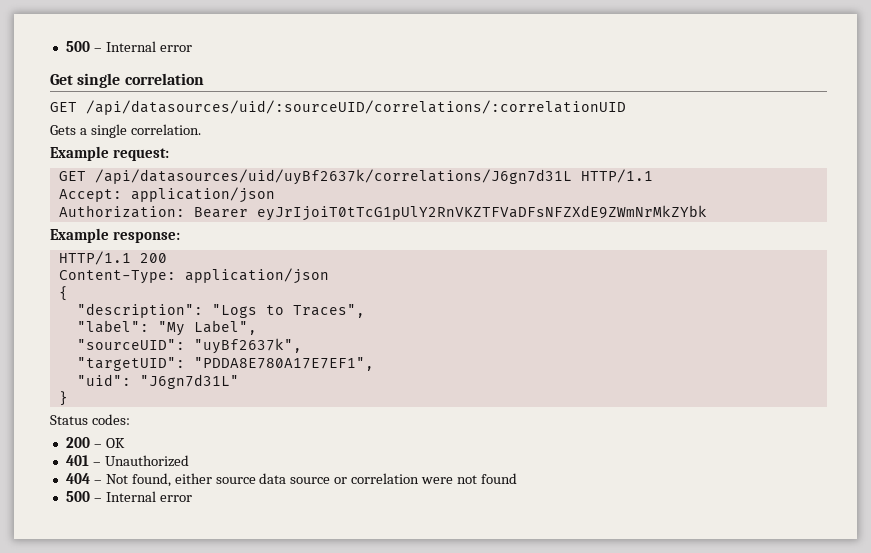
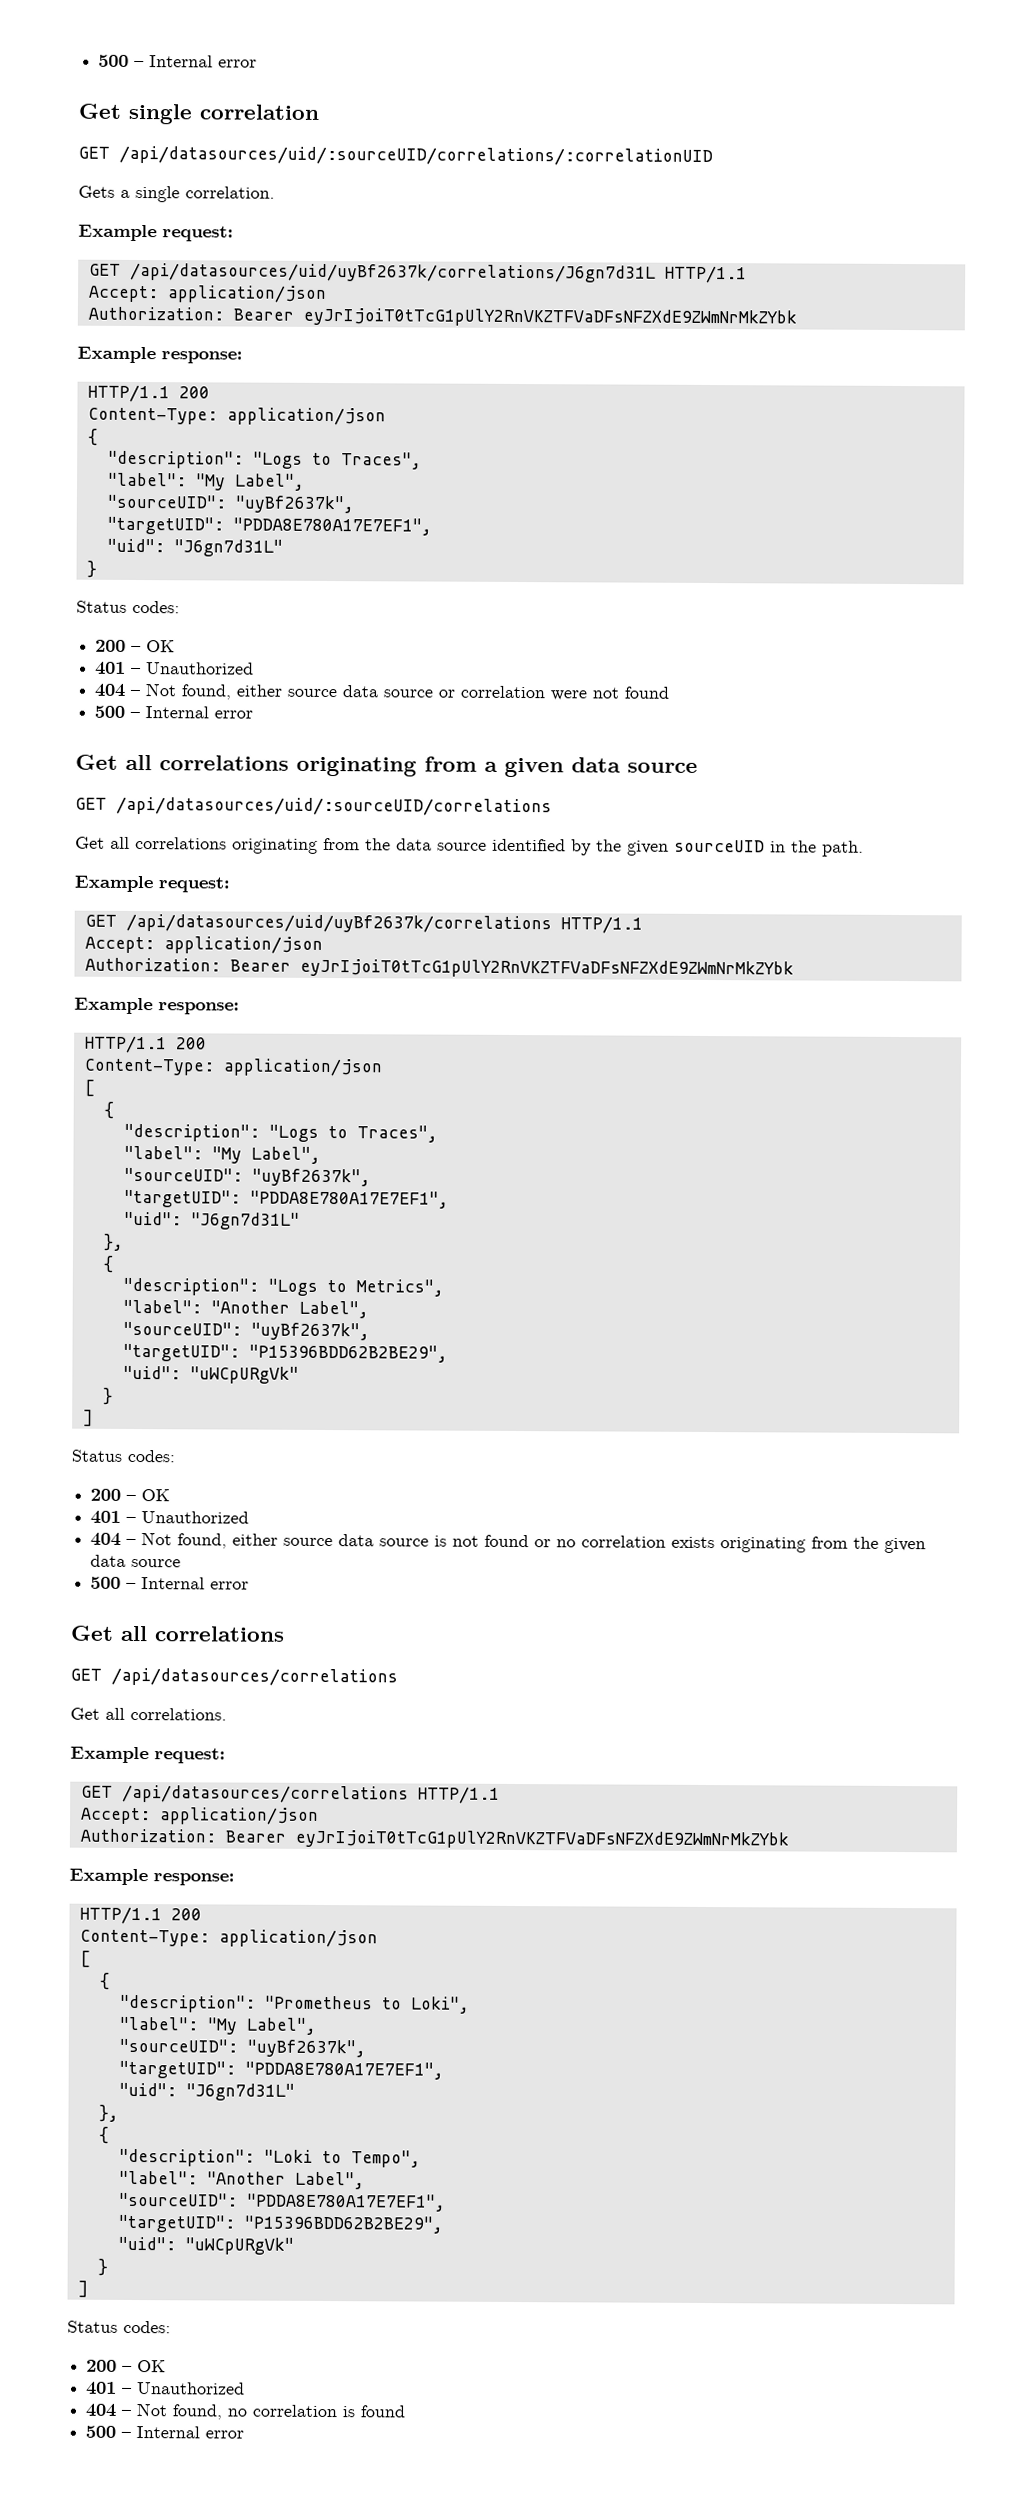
+ Get all correlations originating from a given data source
+ GET /api/datasources/uid/:sourceUID/correlations
+ Get all correlations originating from the data source identified by the given sourceUID in the path.
+ Example request:
+ GET /api/datasources/uid/uyBf2637k/correlations HTTP/1.1
+ Accept: application/json
+ Authorization: Bearer eyJrIjoiT0tTcG1pUlY2RnVKZTFVaDFsNFZXdE9ZWmNrMkZYbk
+ Example response:
+ HTTP/1.1 200
+ Content-Type: application/json
+ [
+ {
+ "description": "Logs to Traces",
+ "label": "My Label",
+ "sourceUID": "uyBf2637k",
+ "targetUID": "PDDA8E780A17E7EF1",
+ "uid": "J6gn7d31L"
+ },
+ {
+ "description": "Logs to Metrics",
+ "label": "Another Label",
+ "sourceUID": "uyBf2637k",
+ "targetUID": "P15396BDD62B2BE29",
+ "uid": "uWCpURgVk"
+ }
+ ]
+ Status codes:
+ 200 – OK
+ 401 – Unauthorized
+ 404 – Not found, either source data source is not found or no correlation exists originating from the given data source
+ 500 – Internal error
+ Get all correlations
+ GET /api/datasources/correlations
+ Get all correlations.
+ Example request:
+ GET /api/datasources/correlations HTTP/1.1
+ Accept: application/json
+ Authorization: Bearer eyJrIjoiT0tTcG1pUlY2RnVKZTFVaDFsNFZXdE9ZWmNrMkZYbk
+ Example response:
+ HTTP/1.1 200
+ Content-Type: application/json
+ [
+ {
+ "description": "Prometheus to Loki",
+ "label": "My Label",
+ "sourceUID": "uyBf2637k",
+ "targetUID": "PDDA8E780A17E7EF1",
+ "uid": "J6gn7d31L"
+ },
+ {
+ "description": "Loki to Tempo",
+ "label": "Another Label",
+ "sourceUID": "PDDA8E780A17E7EF1",
+ "targetUID": "P15396BDD62B2BE29",
+ "uid": "uWCpURgVk"
+ }
+ ]
+ Status codes:
+ 200 – OK
+ 401 – Unauthorized
+ 404 – Not found, no correlation is found
+ 500 – Internal error

